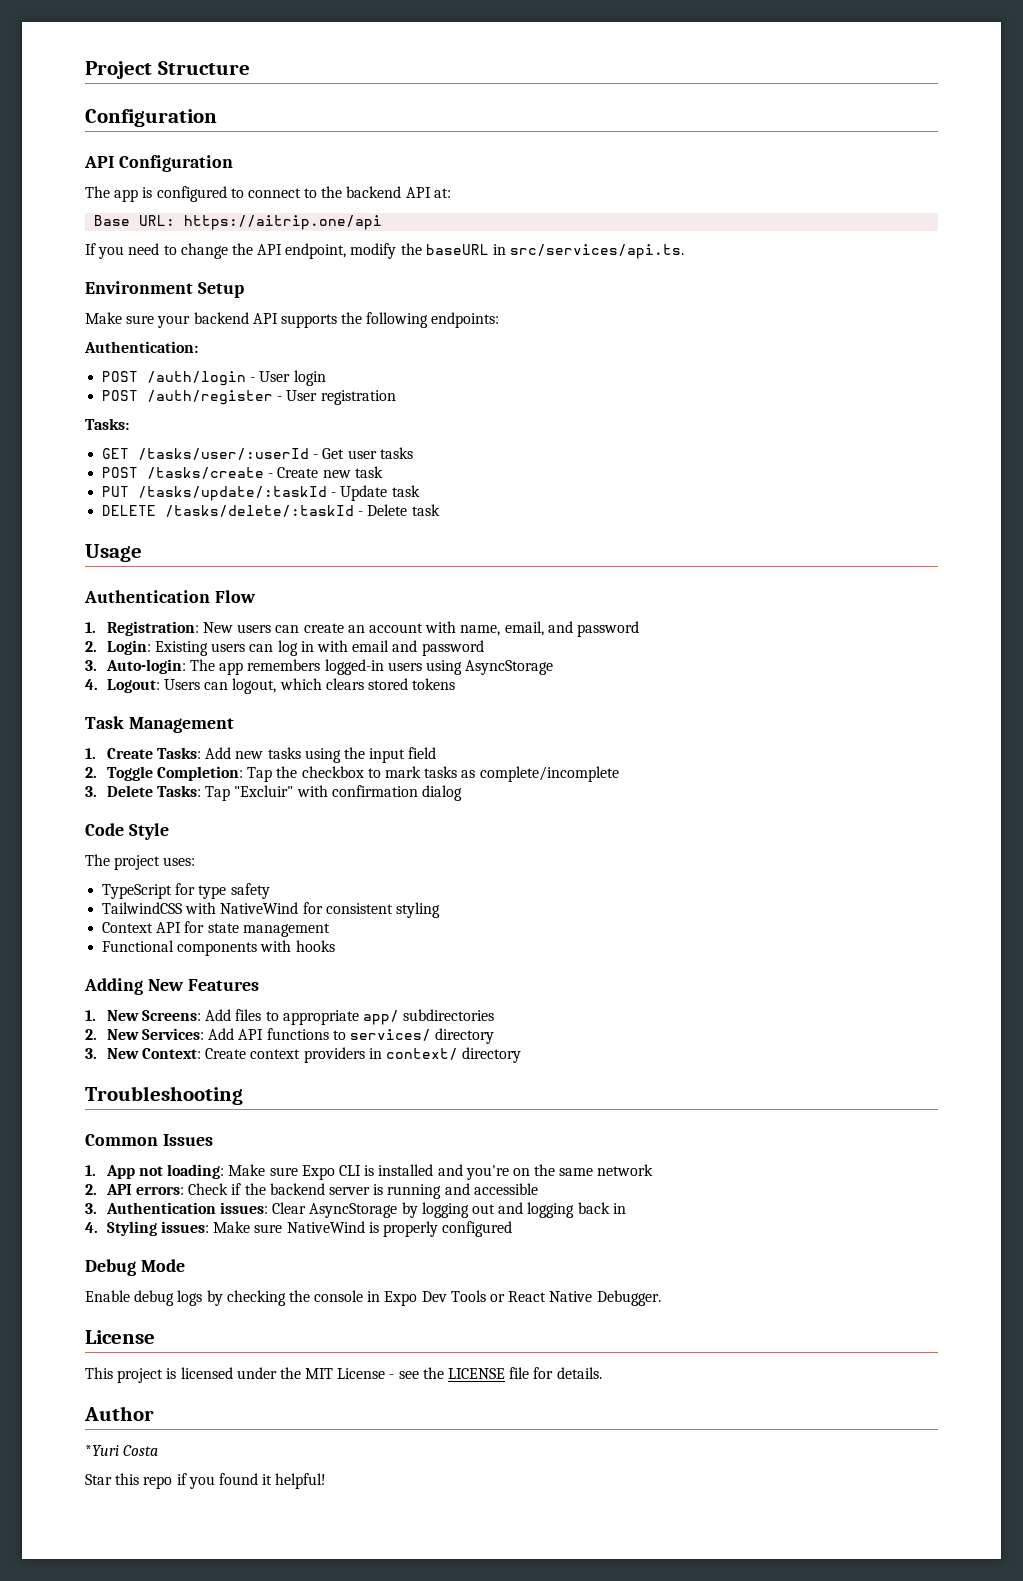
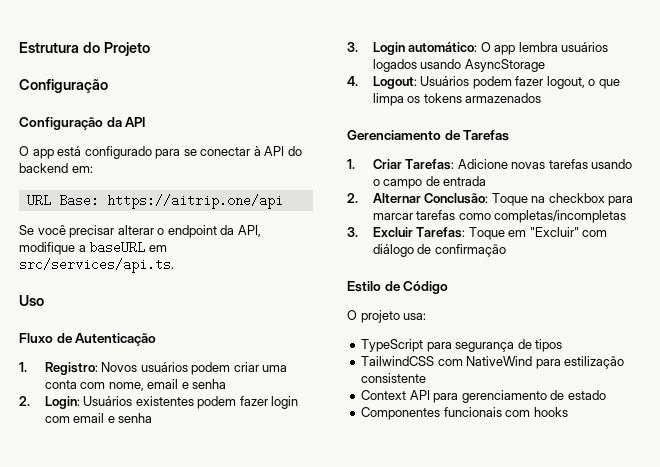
- Project Structure
- Configuration
- API Configuration
- The app is configured to connect to the backend API at:
- Base URL: https://aitrip.one/api
- If you need to change the API endpoint, modify the baseURL in src/services/api.ts.
- Environment Setup
- Make sure your backend API supports the following endpoints:
- Authentication:
- POST /auth/login - User login
- POST /auth/register - User registration
- Tasks:
- GET /tasks/user/:userId - Get user tasks
- POST /tasks/create - Create new task
- PUT /tasks/update/:taskId - Update task
- DELETE /tasks/delete/:taskId - Delete task
- Usage
- Authentication Flow
- 1. Registration: New users can create an account with name, email, and password
- 2. Login: Existing users can log in with email and password
- 3. Auto-login: The app remembers logged-in users using AsyncStorage
- 4. Logout: Users can logout, which clears stored tokens
- Task Management
- 1. Create Tasks: Add new tasks using the input field
- 2. Toggle Completion: Tap the checkbox to mark tasks as complete/incomplete
- 3. Delete Tasks: Tap "Excluir" with confirmation dialog
- Code Style
- The project uses:
- TypeScript for type safety
- TailwindCSS with NativeWind for consistent styling
- Context API for state management
- Functional components with hooks
- Adding New Features
- 1. New Screens: Add files to appropriate app/ subdirectories
- 2. New Services: Add API functions to services/ directory
- 3. New Context: Create context providers in context/ directory
- Troubleshooting
- Common Issues
- 1. App not loading: Make sure Expo CLI is installed and you're on the same network
- 2. API errors: Check if the backend server is running and accessible
- 3. Authentication issues: Clear AsyncStorage by logging out and logging back in
- 4. Styling issues: Make sure NativeWind is properly configured
- Debug Mode
- Enable debug logs by checking the console in Expo Dev Tools or React Native Debugger.
- License
- This project is licensed under the MIT License - see the LICENSE file for details.
- Author
- *Yuri Costa
- Star this repo if you found it helpful!
+ Estrutura do Projeto
+ Configuração
+ Configuração da API
+ O app está configurado para se conectar à API do backend em:
+ URL Base: https://aitrip.one/api
+ Se você precisar alterar o endpoint da API, modifique a baseURL em src/services/api.ts.
+ Uso
+ Fluxo de Autenticação
+ 1. Registro: Novos usuários podem criar uma conta com nome, email e senha
+ 2. Login: Usuários existentes podem fazer login com email e senha
+ 3. Login automático: O app lembra usuários logados usando AsyncStorage
+ 4. Logout: Usuários podem fazer logout, o que limpa os tokens armazenados
+ Gerenciamento de Tarefas
+ 1. Criar Tarefas: Adicione novas tarefas usando o campo de entrada
+ 2. Alternar Conclusão: Toque na checkbox para marcar tarefas como completas/incompletas
+ 3. Excluir Tarefas: Toque em "Excluir" com diálogo de confirmação
+ Estilo de Código
+ O projeto usa:
+ TypeScript para segurança de tipos
+ TailwindCSS com NativeWind para estilização consistente
+ Context API para gerenciamento de estado
+ Componentes funcionais com hooks

